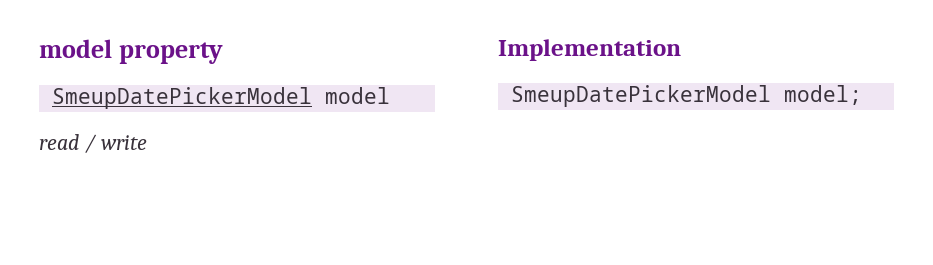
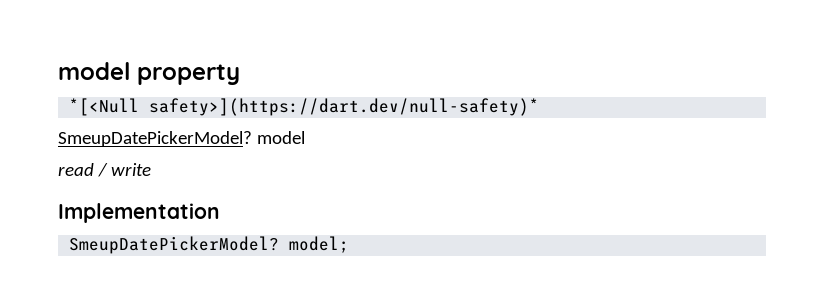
- SmeupDatePickerModel model
+ *[<Null safety>](https://dart.dev/null-safety)*
+ SmeupDatePickerModel? model
- SmeupDatePickerModel model;
+ SmeupDatePickerModel? model;

